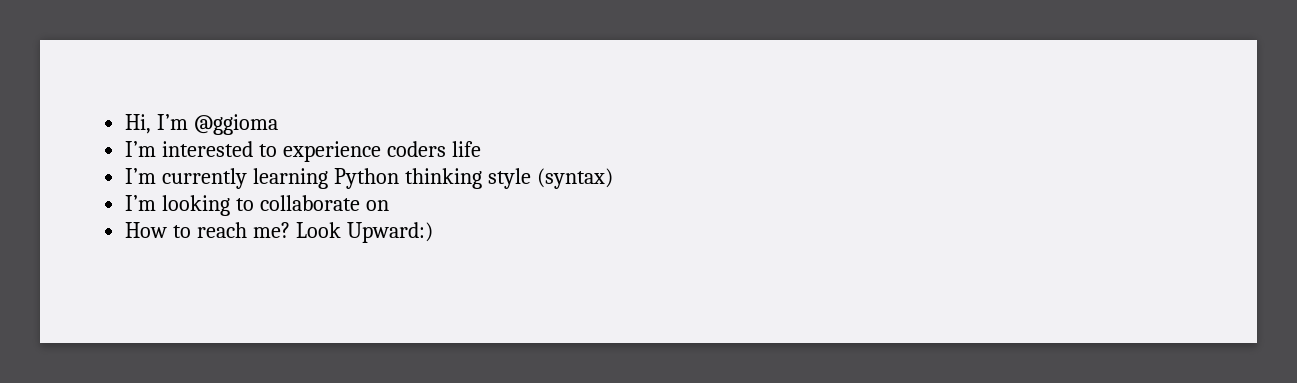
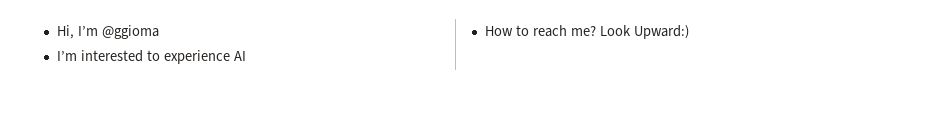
- I’m interested to experience coders life
- I’m currently learning Python thinking style (syntax)
- I’m looking to collaborate on
+ I’m interested to experience AI

